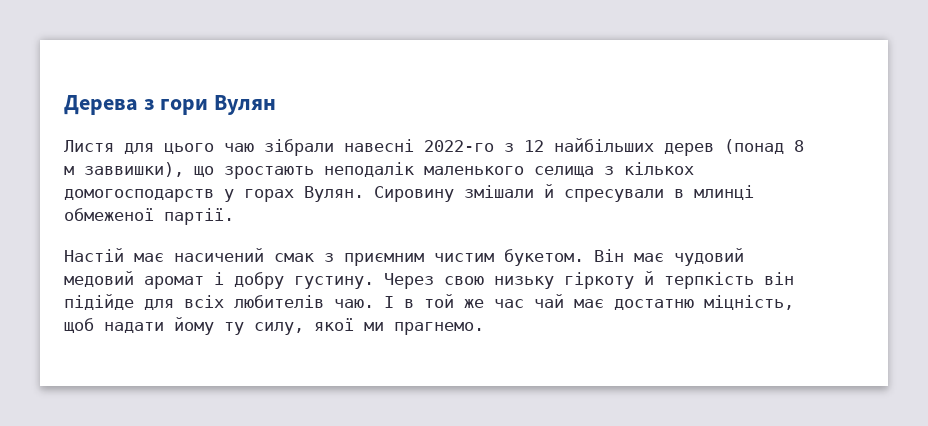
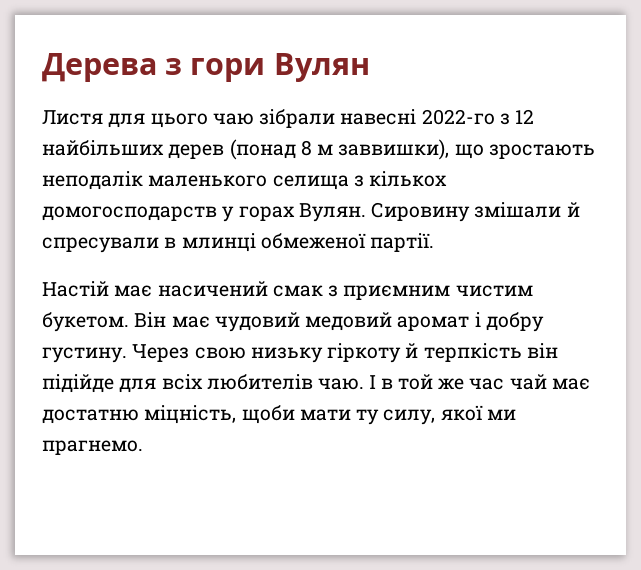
- І в той же час чай має достатню міцність, щоб надати йому ту силу, якої ми прагнемо.
+ І в той же час чай має достатню міцність, щоби мати ту силу, якої ми прагнемо.

